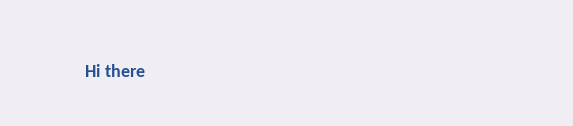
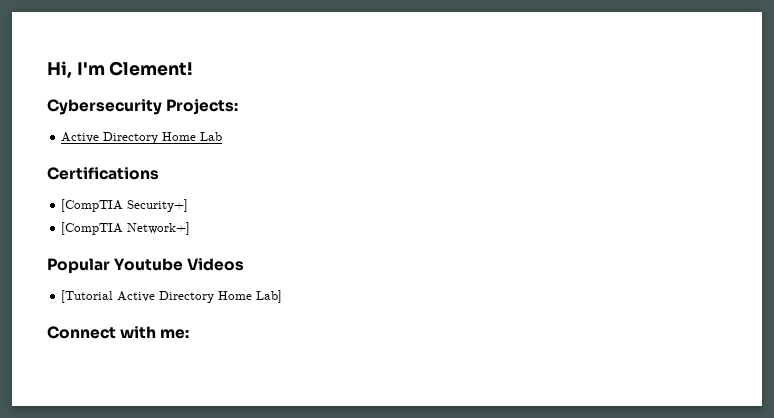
- Hi there
+ Hi, I'm Clement!
+ Cybersecurity Projects:
+ Active Directory Home Lab
+ Certifications
+ [CompTIA Security+]
+ [CompTIA Network+]
+ Popular Youtube Videos
+ [Tutorial Active Directory Home Lab]
+ Connect with me:

